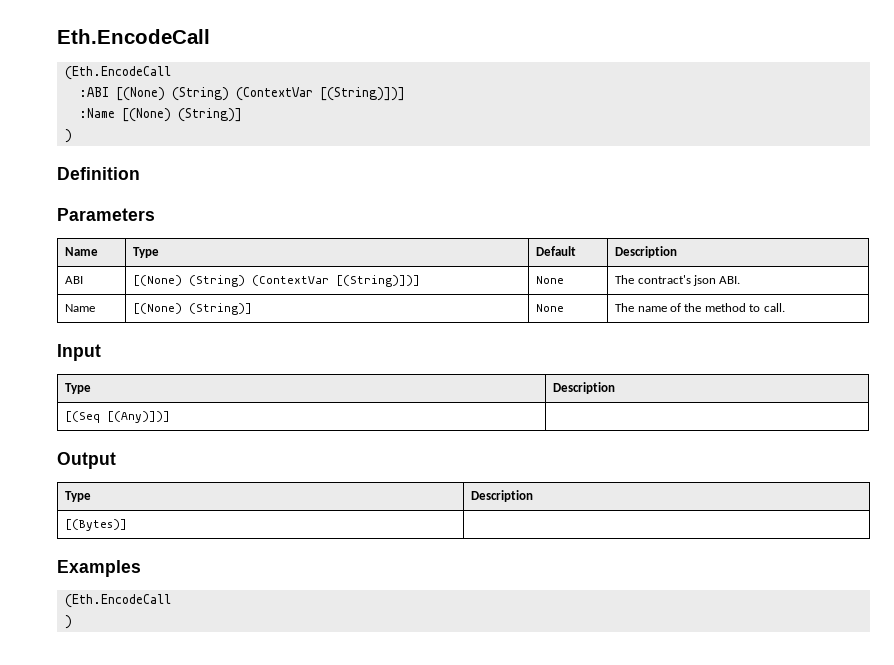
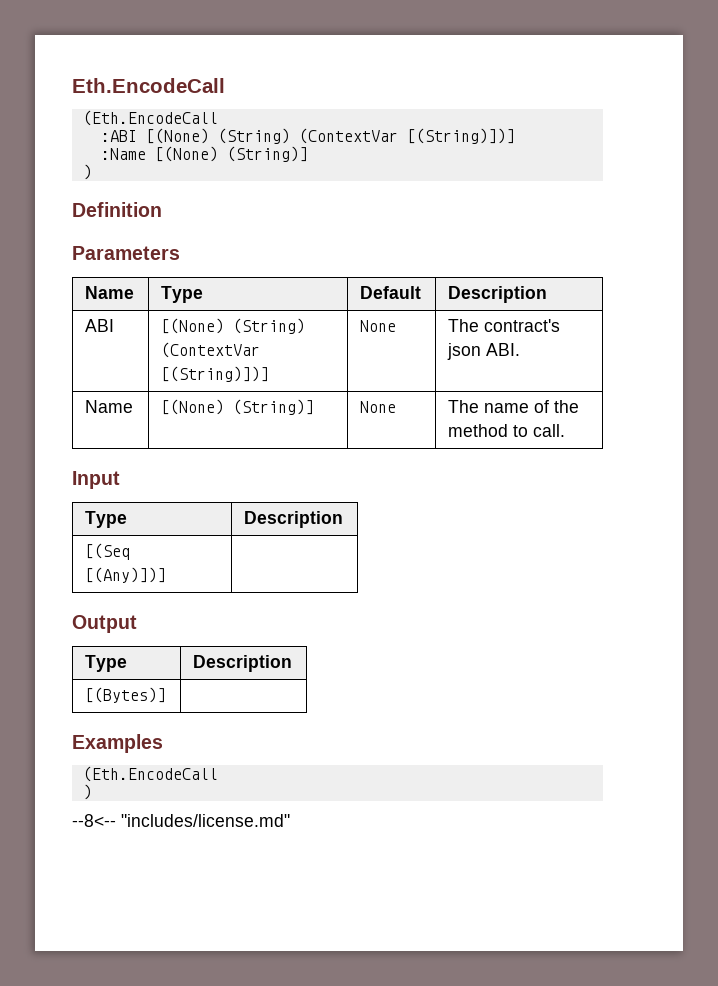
+ --8<-- "includes/license.md"

